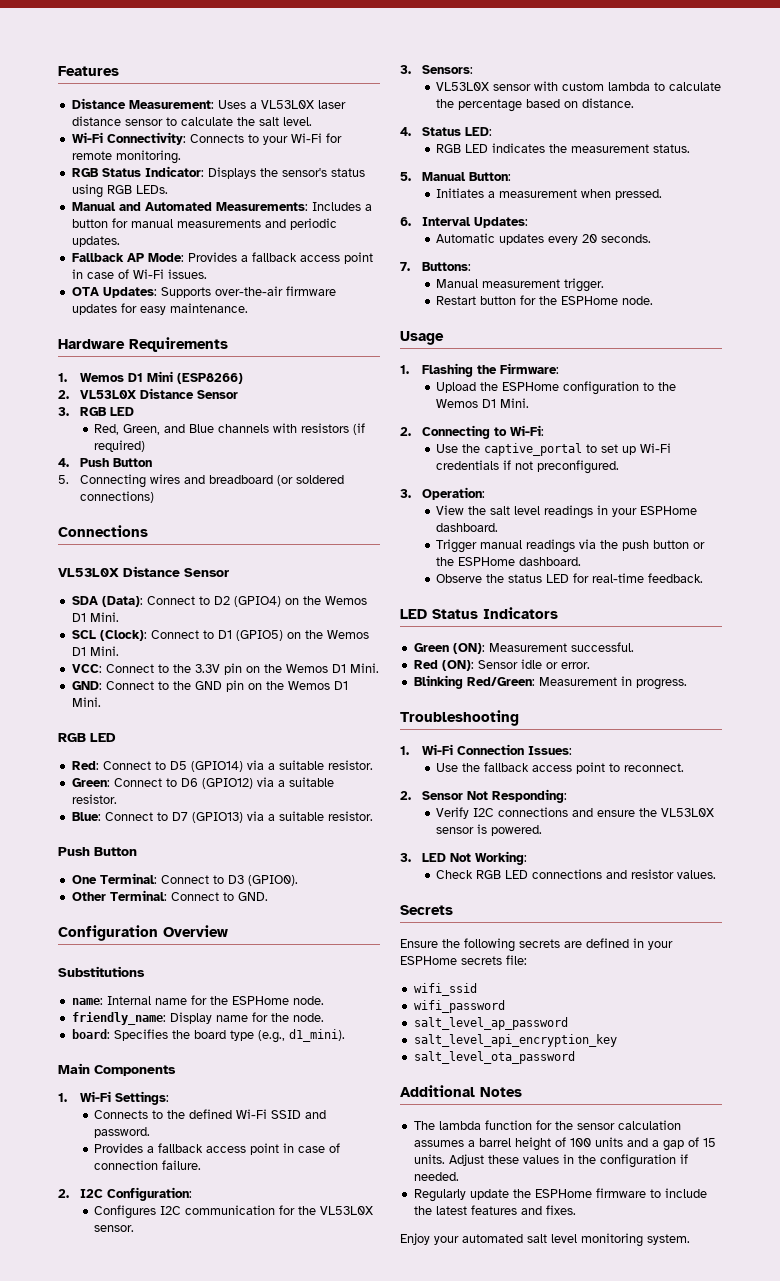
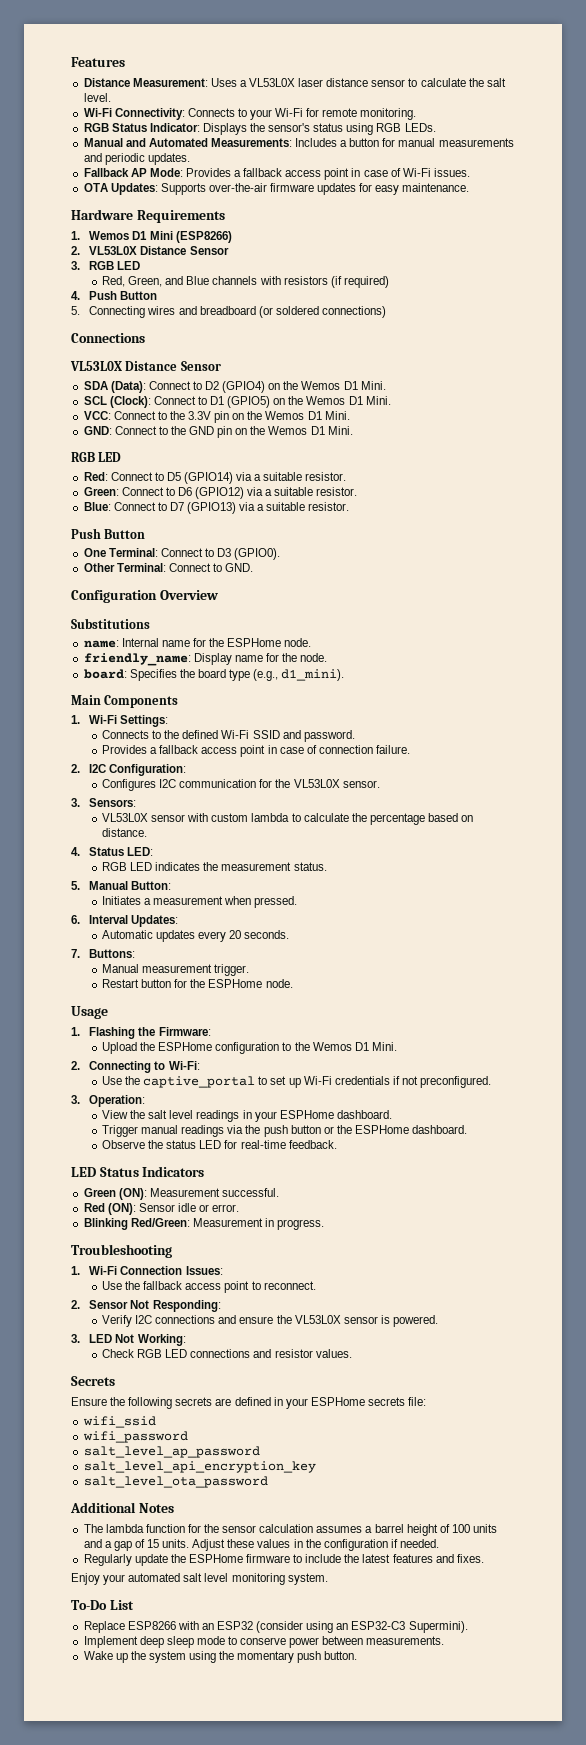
+ To-Do List
+ Replace ESP8266 with an ESP32 (consider using an ESP32-C3 Supermini).
+ Implement deep sleep mode to conserve power between measurements.
+ Wake up the system using the momentary push button.

